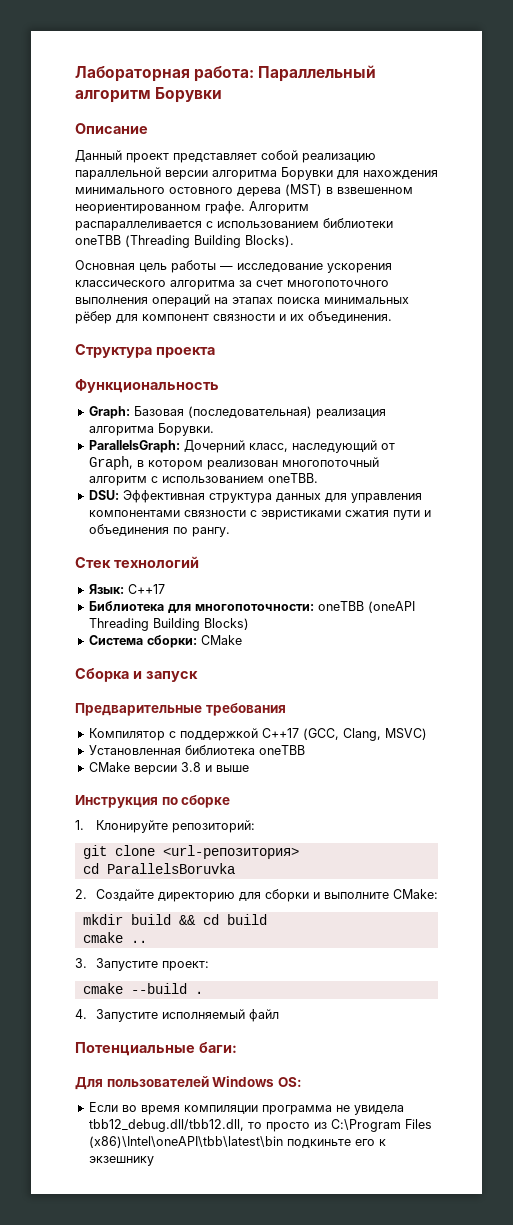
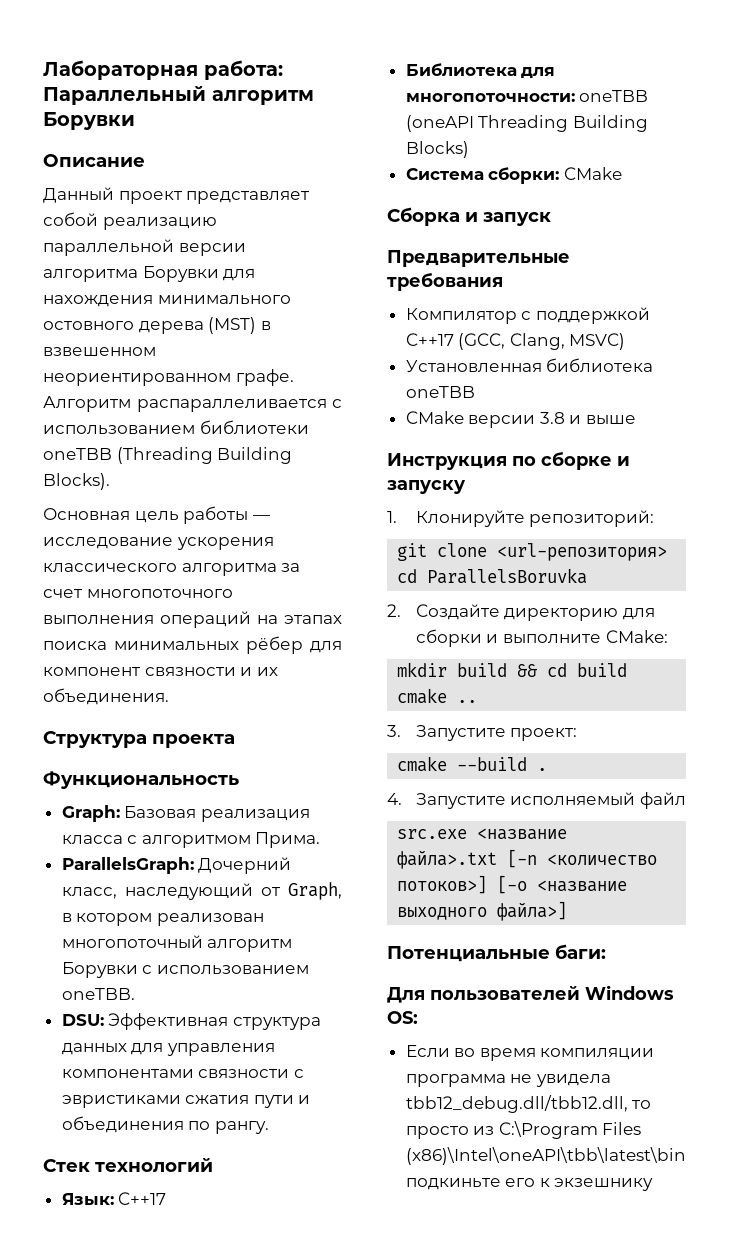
- Graph: Базовая (последовательная) реализация алгоритма Борувки.
+ Graph: Базовая реализация класса с алгоритмом Прима.
- ParallelsGraph: Дочерний класс, наследующий от Graph, в котором реализован многопоточный алгоритм с использованием oneTBB.
+ ParallelsGraph: Дочерний класс, наследующий от Graph, в котором реализован многопоточный алгоритм Борувки с использованием oneTBB.
- Инструкция по сборке
+ Инструкция по сборке и запуску
+ src.exe <название файла>.txt [-n <количество потоков>] [-o <название выходного файла>]

